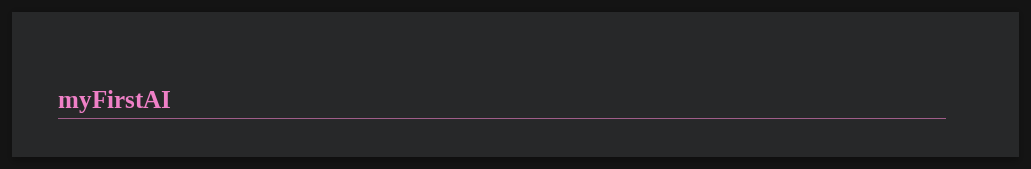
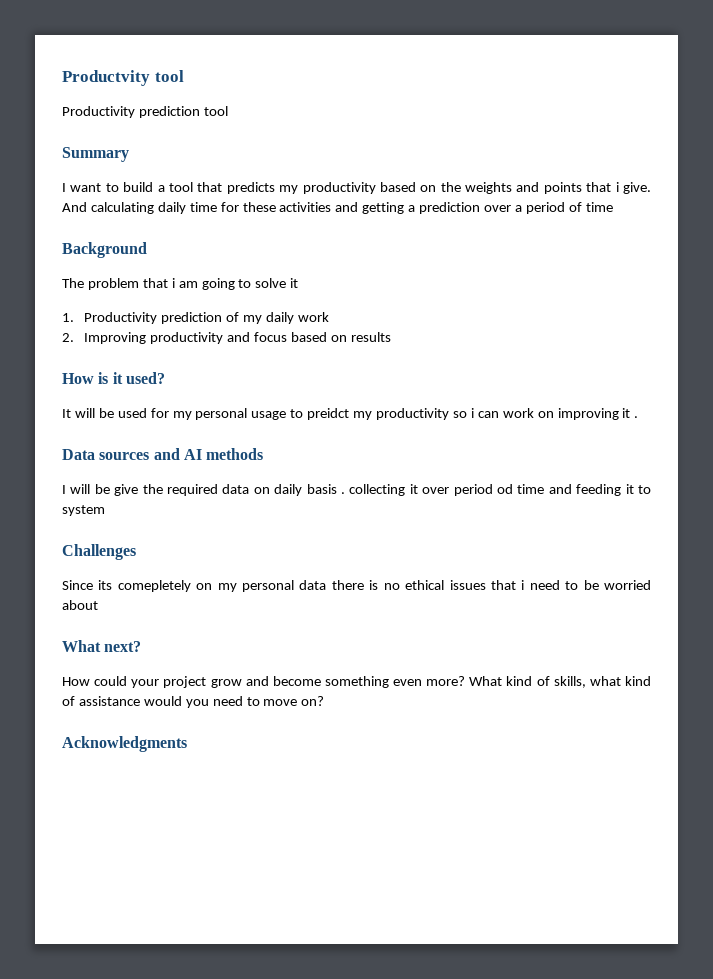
- myFirstAI
+ Productvity tool
+ Productivity prediction tool
+ Summary
+ I want to build a tool that predicts my productivity based on the weights and points that i give. And calculating daily time for these activities and getting a prediction over a period of time
+ Background
+ The problem that i am going to solve it
+ 1. Productivity prediction of my daily work
+ 2. Improving productivity and focus based on results
+ How is it used?
+ It will be used for my personal usage to preidct my productivity so i can work on improving it .
+ Data sources and AI methods
+ I will be give the required data on daily basis . collecting it over period od time and feeding it to system
+ Challenges
+ Since its comepletely on my personal data there is no ethical issues that i need to be worried about
+ What next?
+ How could your project grow and become something even more? What kind of skills, what kind of assistance would you need to move on?
+ Acknowledgments

